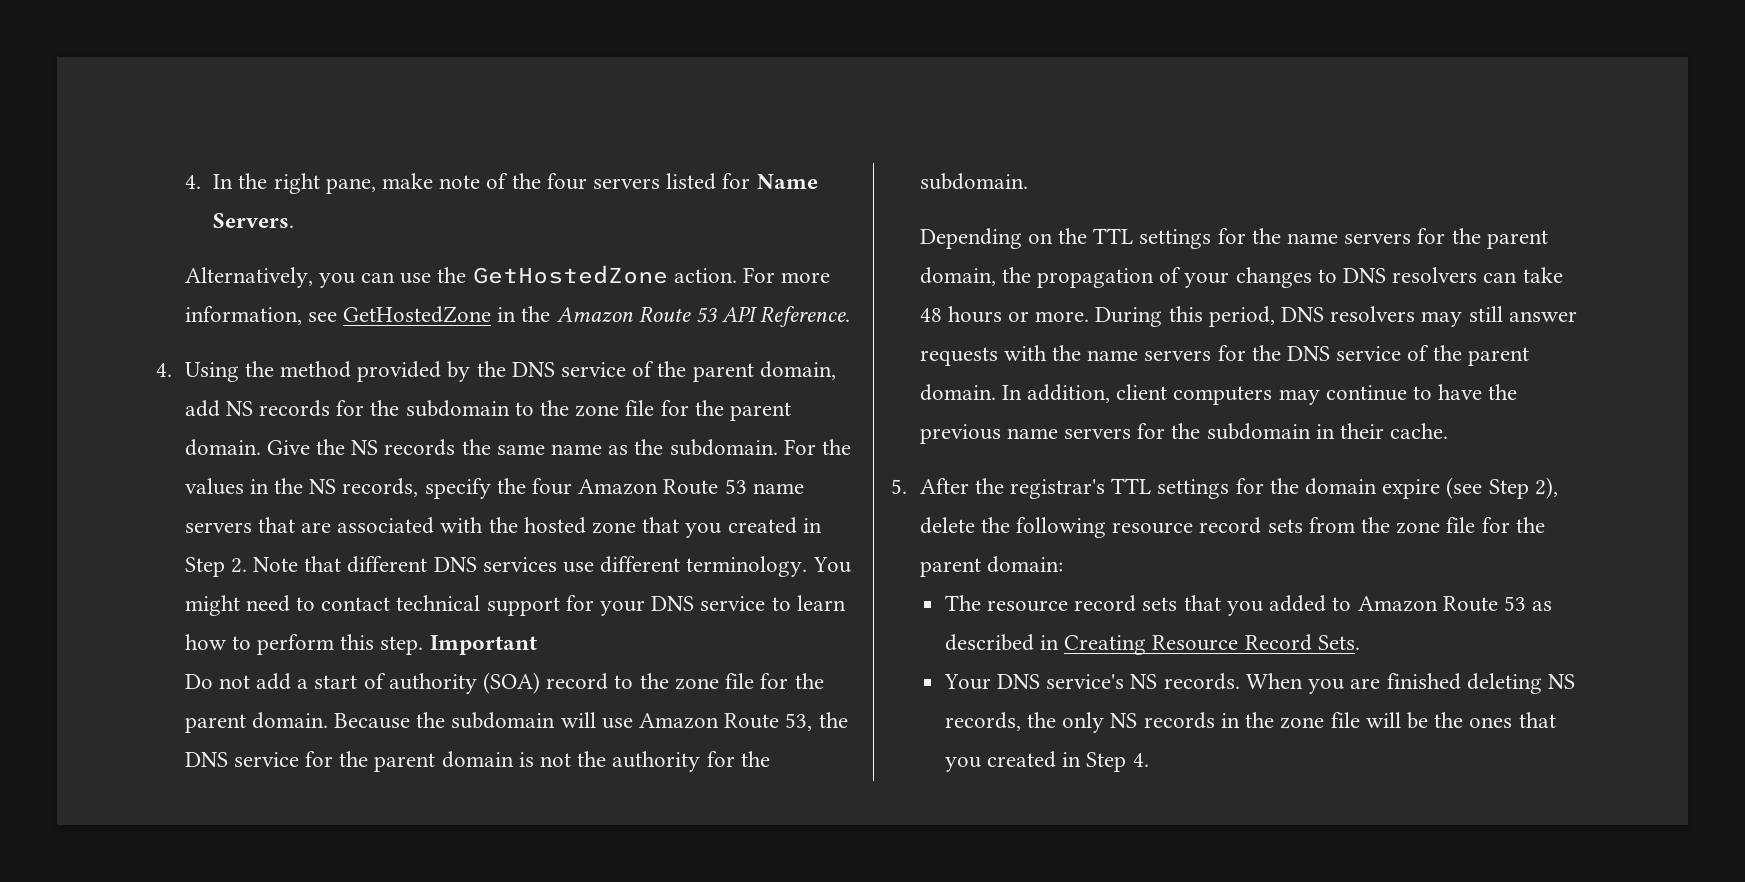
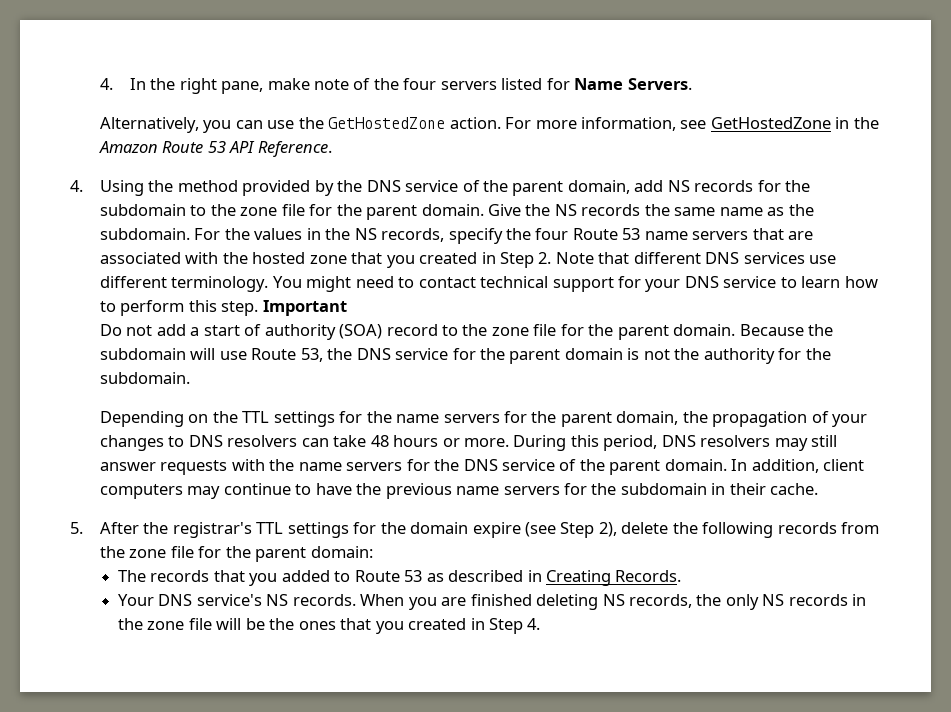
- For the values in the NS records, specify the four Amazon Route 53 name servers that are associated with the hosted zone that you created in Step 2. Note that different DNS services use different terminology.
+ For the values in the NS records, specify the four Route 53 name servers that are associated with the hosted zone that you created in Step 2. Note that different DNS services use different terminology.
- Because the subdomain will use Amazon Route 53, the DNS service for the parent domain is not the authority for the subdomain.
+ Because the subdomain will use Route 53, the DNS service for the parent domain is not the authority for the subdomain.
- 5. After the registrar's TTL settings for the domain expire (see Step 2), delete the following resource record sets from the zone file for the parent domain:
+ 5. After the registrar's TTL settings for the domain expire (see Step 2), delete the following records from the zone file for the parent domain:
- The resource record sets that you added to Amazon Route 53 as described in Creating Resource Record Sets.
+ The records that you added to Route 53 as described in Creating Records.

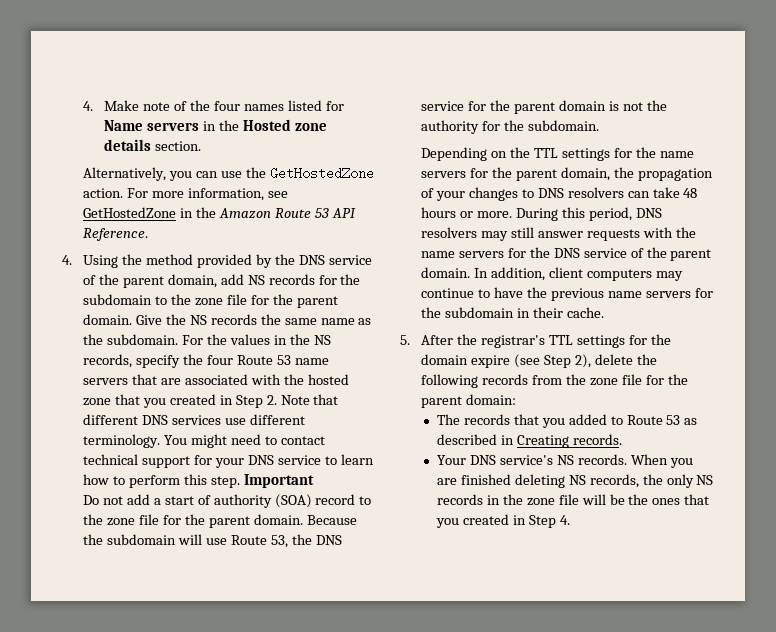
- 4. In the right pane, make note of the four servers listed for Name Servers.
+ 4. Make note of the four names listed for Name servers in the Hosted zone details section.
- The records that you added to Route 53 as described in Creating Records.
+ The records that you added to Route 53 as described in Creating records.

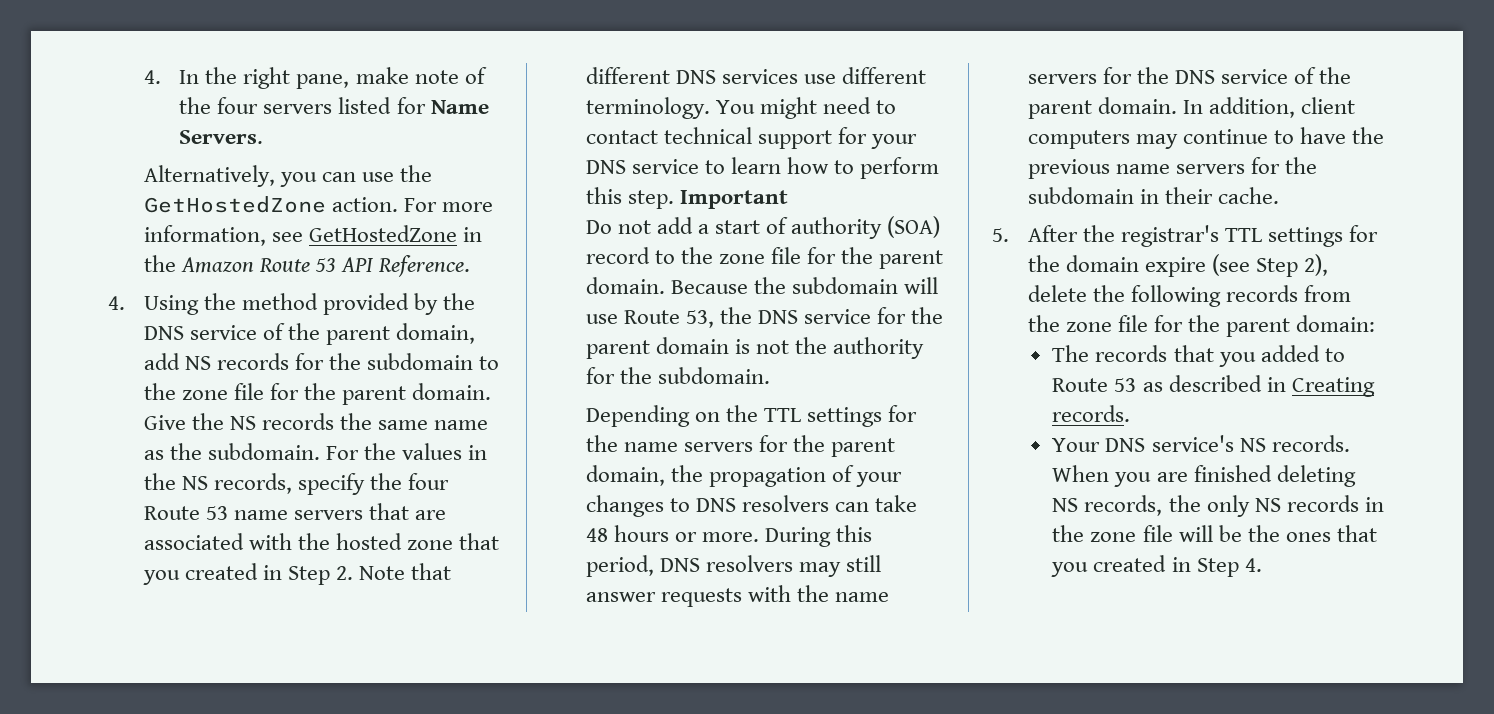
- 4. Make note of the four names listed for Name servers in the Hosted zone details section.
+ 4. In the right pane, make note of the four servers listed for Name Servers.

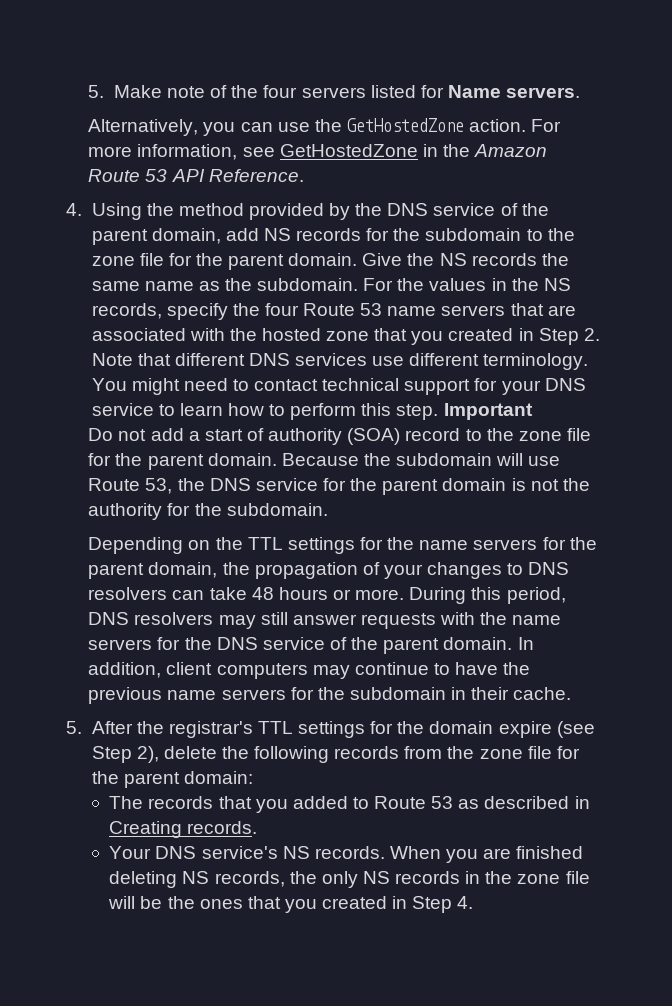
- 4. In the right pane, make note of the four servers listed for Name Servers.
+ 5. Make note of the four servers listed for Name servers.

